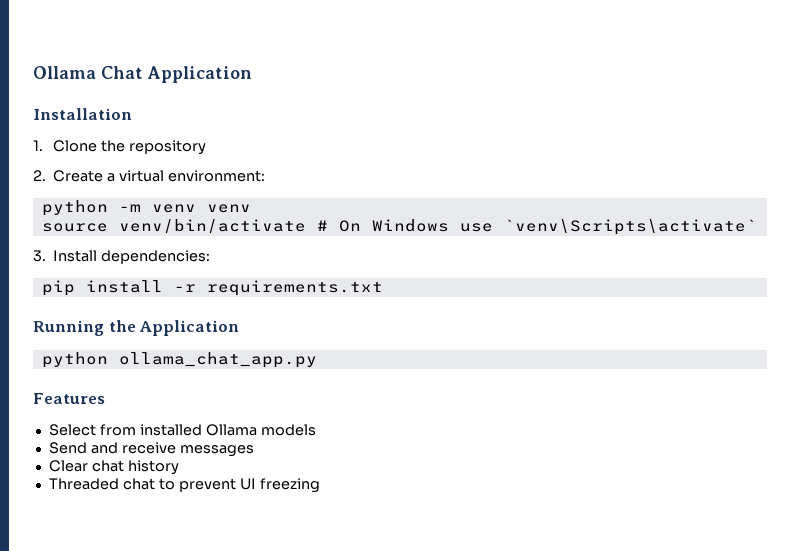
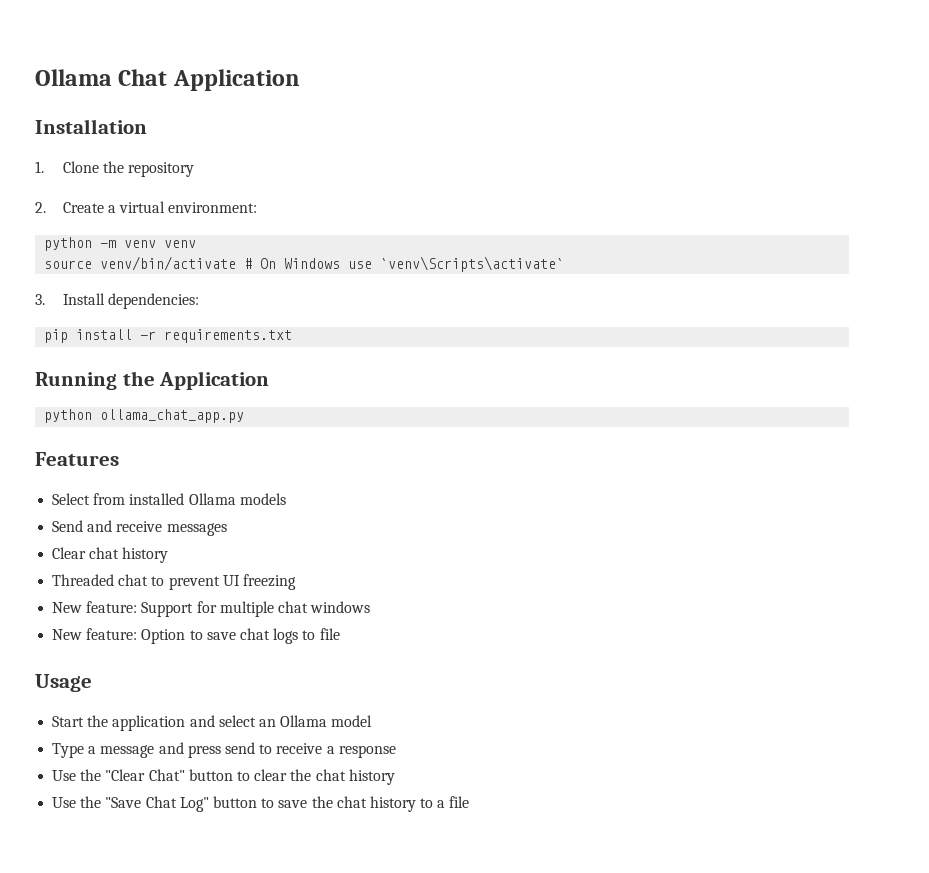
+ New feature: Support for multiple chat windows
+ New feature: Option to save chat logs to file
+ Usage
+ Start the application and select an Ollama model
+ Type a message and press send to receive a response
+ Use the "Clear Chat" button to clear the chat history
+ Use the "Save Chat Log" button to save the chat history to a file

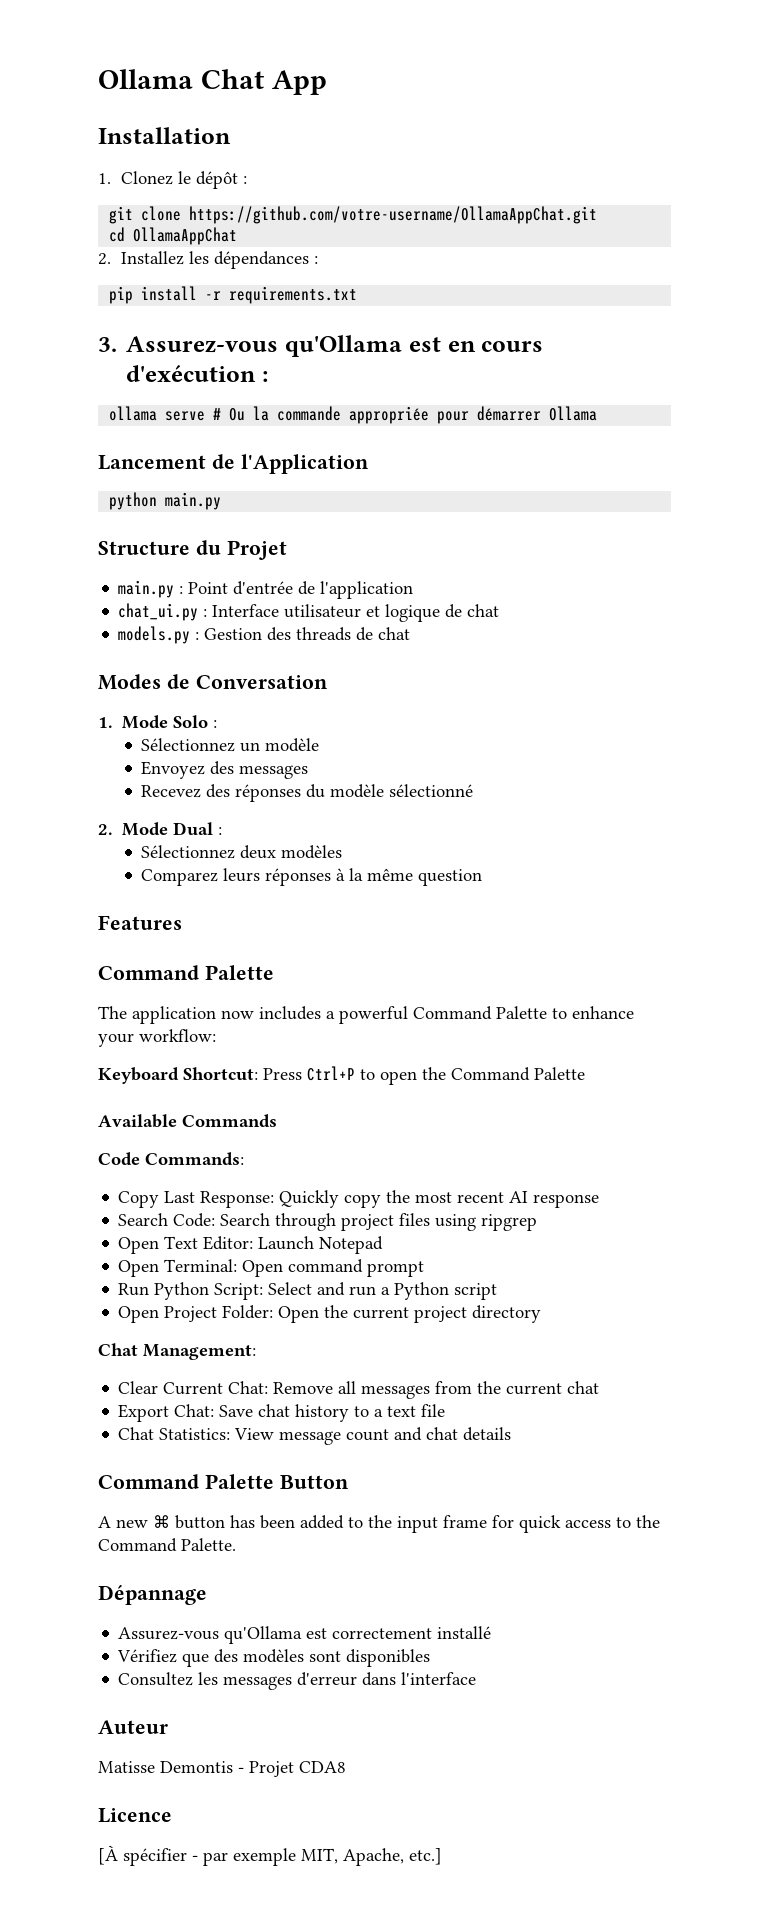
- Ollama Chat Application
+ Ollama Chat App
- 1. Clone the repository
- 2. Create a virtual environment:
- python -m venv venv
- source venv/bin/activate # On Windows use `venv\Scripts\activate`
- 3. Install dependencies:
+ 1. Clonez le dépôt :
+ git clone https://github.com/votre-username/OllamaAppChat.git
+ cd OllamaAppChat
+ 2. Installez les dépendances :
  pip install -r requirements.txt
- Running the Application
- python ollama_chat_app.py
+ 3. Assurez-vous qu'Ollama est en cours d'exécution :
+ ollama serve # Ou la commande appropriée pour démarrer Ollama
+ Lancement de l'Application
+ python main.py
+ Structure du Projet
+ main.py : Point d'entrée de l'application
+ chat_ui.py : Interface utilisateur et logique de chat
+ models.py : Gestion des threads de chat
+ Modes de Conversation
+ 1. Mode Solo :
+ Sélectionnez un modèle
+ Envoyez des messages
+ Recevez des réponses du modèle sélectionné
+ 2. Mode Dual :
+ Sélectionnez deux modèles
+ Comparez leurs réponses à la même question
  Features
- Select from installed Ollama models
- Send and receive messages
- Clear chat history
- Threaded chat to prevent UI freezing
- New feature: Support for multiple chat windows
- New feature: Option to save chat logs to file
- Usage
- Start the application and select an Ollama model
- Type a message and press send to receive a response
- Use the "Clear Chat" button to clear the chat history
- Use the "Save Chat Log" button to save the chat history to a file
+ Command Palette
+ The application now includes a powerful Command Palette to enhance your workflow:
+ Keyboard Shortcut: Press Ctrl+P to open the Command Palette
+ Available Commands
+ Code Commands:
+ Copy Last Response: Quickly copy the most recent AI response
+ Search Code: Search through project files using ripgrep
+ Open Text Editor: Launch Notepad
+ Open Terminal: Open command prompt
+ Run Python Script: Select and run a Python script
+ Open Project Folder: Open the current project directory
+ Chat Management:
+ Clear Current Chat: Remove all messages from the current chat
+ Export Chat: Save chat history to a text file
+ Chat Statistics: View message count and chat details
+ Command Palette Button
+ A new ⌘ button has been added to the input frame for quick access to the Command Palette.
+ Dépannage
+ Assurez-vous qu'Ollama est correctement installé
+ Vérifiez que des modèles sont disponibles
+ Consultez les messages d'erreur dans l'interface
+ Auteur
+ Matisse Demontis - Projet CDA8
+ Licence
+ [À spécifier - par exemple MIT, Apache, etc.]

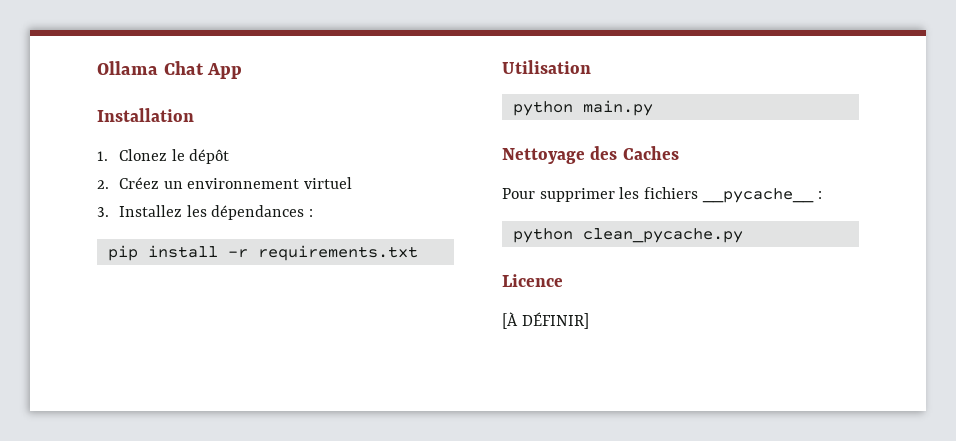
- 1. Clonez le dépôt :
- git clone https://github.com/votre-username/OllamaAppChat.git
- cd OllamaAppChat
- 2. Installez les dépendances :
+ 1. Clonez le dépôt
+ 2. Créez un environnement virtuel
+ 3. Installez les dépendances :
- 3. Assurez-vous qu'Ollama est en cours d'exécution :
- ollama serve # Ou la commande appropriée pour démarrer Ollama
- Lancement de l'Application
+ Utilisation
  python main.py
- Structure du Projet
- main.py : Point d'entrée de l'application
- chat_ui.py : Interface utilisateur et logique de chat
- models.py : Gestion des threads de chat
- Modes de Conversation
- 1. Mode Solo :
- Sélectionnez un modèle
- Envoyez des messages
- Recevez des réponses du modèle sélectionné
- 2. Mode Dual :
- Sélectionnez deux modèles
- Comparez leurs réponses à la même question
- Features
- Command Palette
- The application now includes a powerful Command Palette to enhance your workflow:
- Keyboard Shortcut: Press Ctrl+P to open the Command Palette
- Available Commands
- Code Commands:
- Copy Last Response: Quickly copy the most recent AI response
- Search Code: Search through project files using ripgrep
- Open Text Editor: Launch Notepad
- Open Terminal: Open command prompt
- Run Python Script: Select and run a Python script
- Open Project Folder: Open the current project directory
- Chat Management:
- Clear Current Chat: Remove all messages from the current chat
- Export Chat: Save chat history to a text file
- Chat Statistics: View message count and chat details
- Command Palette Button
- A new ⌘ button has been added to the input frame for quick access to the Command Palette.
- Dépannage
- Assurez-vous qu'Ollama est correctement installé
- Vérifiez que des modèles sont disponibles
- Consultez les messages d'erreur dans l'interface
- Auteur
- Matisse Demontis - Projet CDA8
+ Nettoyage des Caches
+ Pour supprimer les fichiers __pycache__ :
+ python clean_pycache.py
  Licence
- [À spécifier - par exemple MIT, Apache, etc.]
+ [À DÉFINIR]

